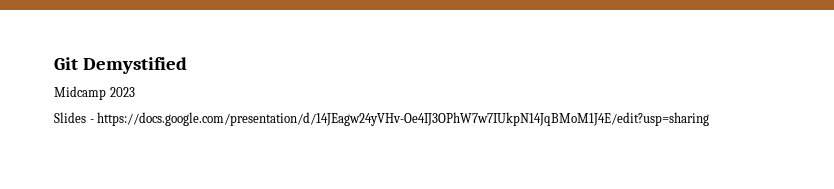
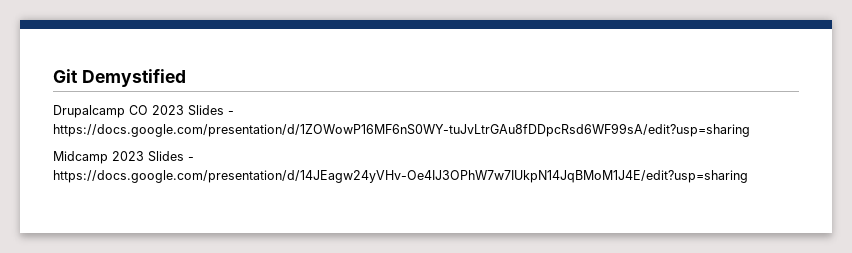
+ Drupalcamp CO 2023 Slides - https://docs.google.com/presentation/d/1ZOWowP16MF6nS0WY-tuJvLtrGAu8fDDpcRsd6WF99sA/edit?usp=sharing
- Midcamp 2023
- Slides - https://docs.google.com/presentation/d/14JEagw24yVHv-Oe4IJ3OPhW7w7IUkpN14JqBMoM1J4E/edit?usp=sharing
+ Midcamp 2023 Slides - https://docs.google.com/presentation/d/14JEagw24yVHv-Oe4IJ3OPhW7w7IUkpN14JqBMoM1J4E/edit?usp=sharing

